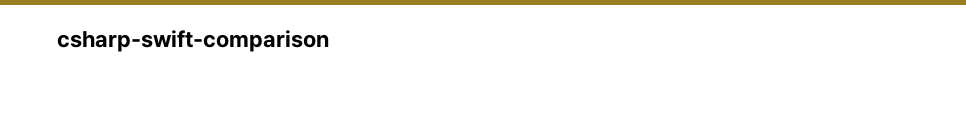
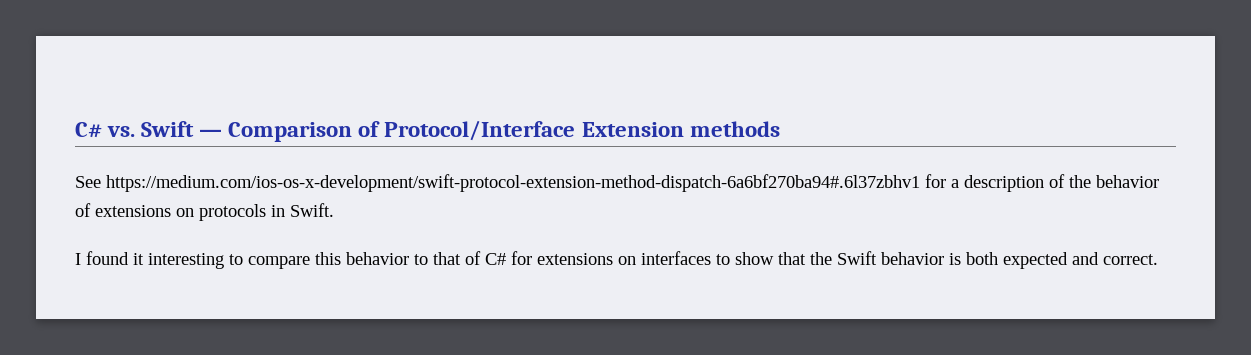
- csharp-swift-comparison
+ C# vs. Swift — Comparison of Protocol/Interface Extension methods
+ See https://medium.com/ios-os-x-development/swift-protocol-extension-method-dispatch-6a6bf270ba94#.6l37zbhv1 for a description of the behavior of extensions on protocols in Swift.
+ I found it interesting to compare this behavior to that of C# for extensions on interfaces to show that the Swift behavior is both expected and correct.

